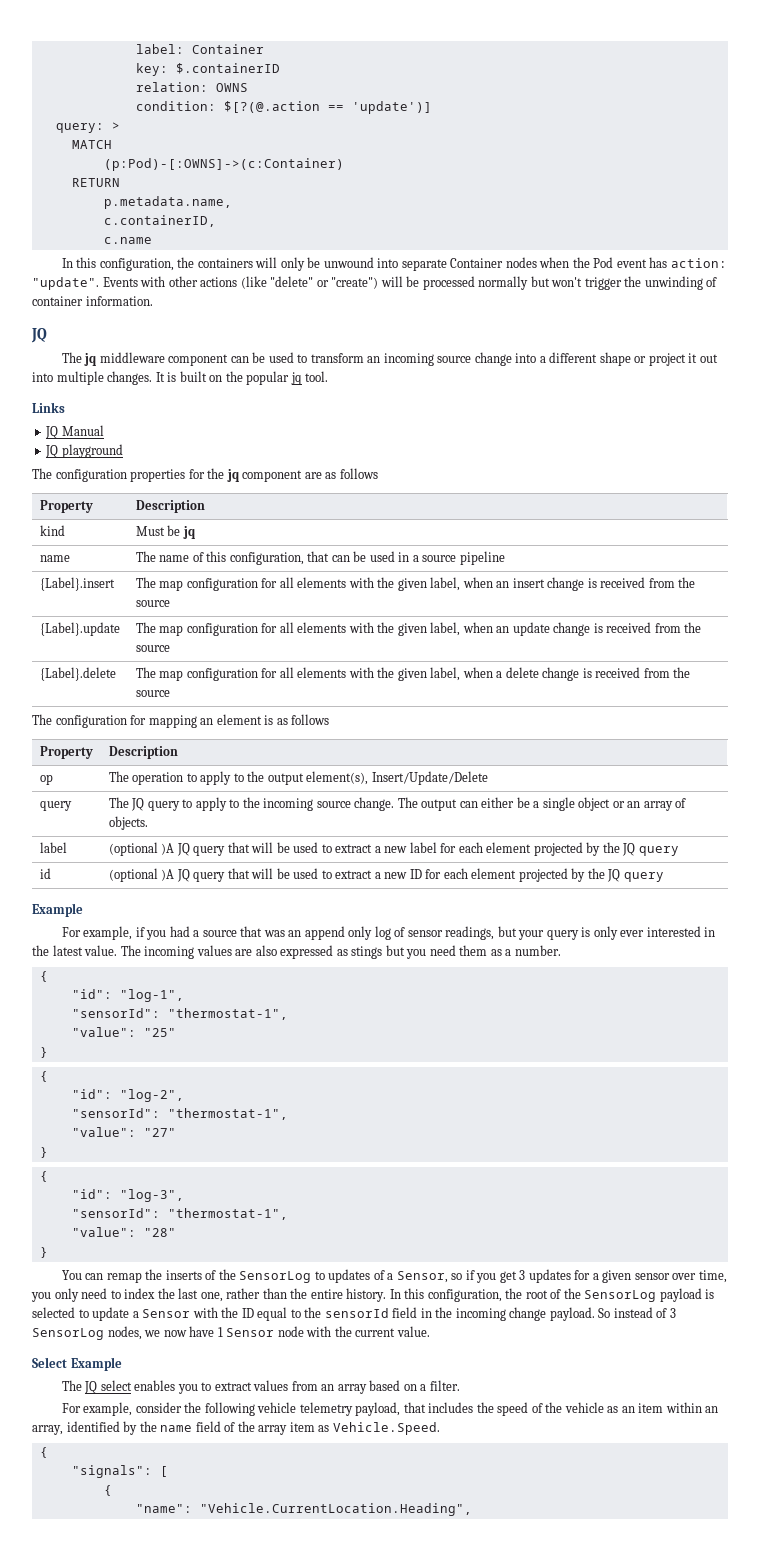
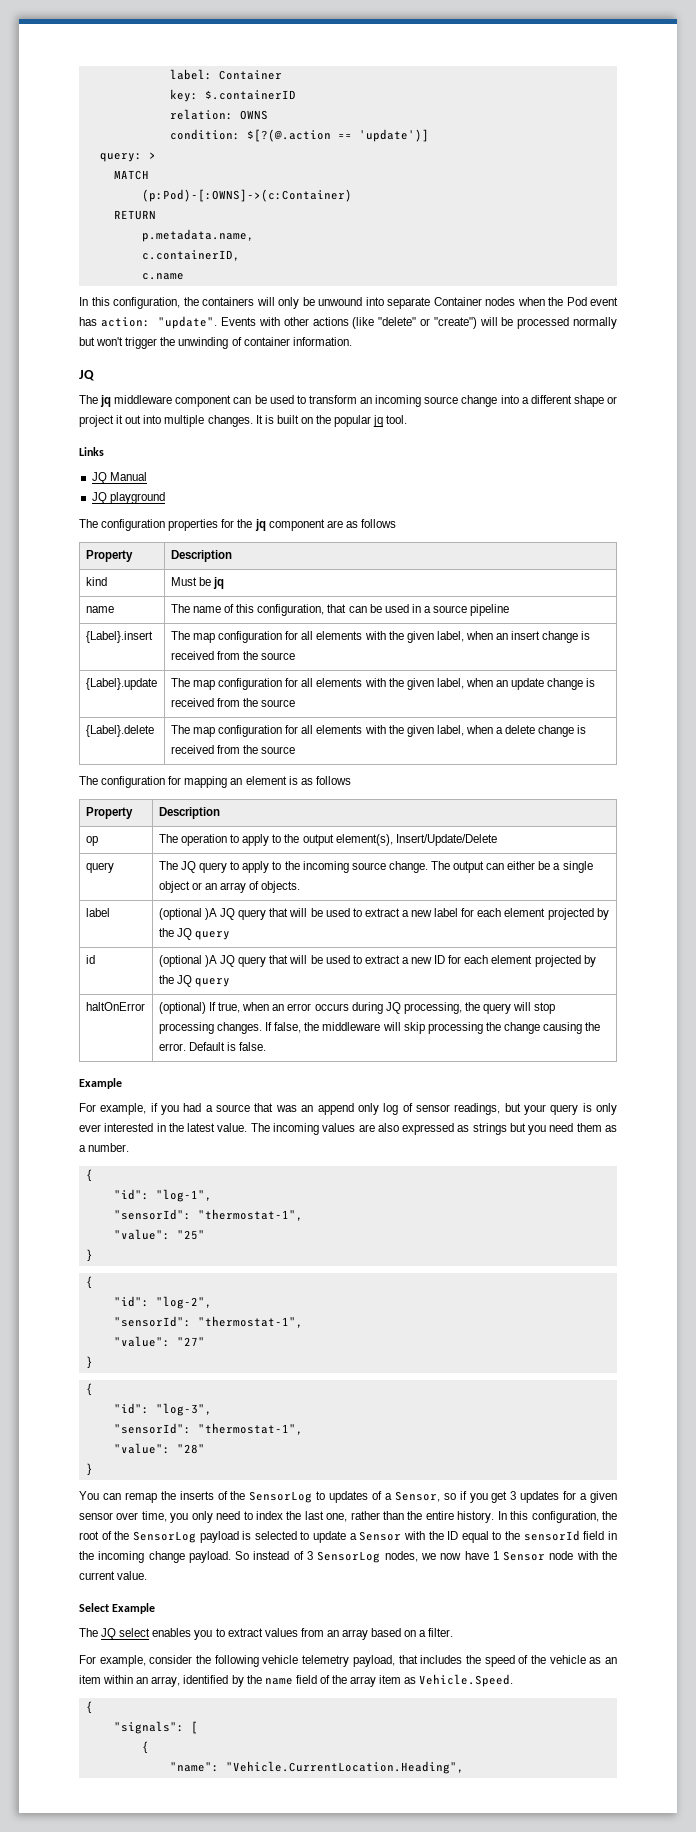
+ haltOnError | (optional) If true, when an error occurs during JQ processing, the query will stop processing changes. If false, the middleware will skip processing the change causing the error. Default is false.
- The incoming values are also expressed as stings but you need them as a number.
+ The incoming values are also expressed as strings but you need them as a number.

